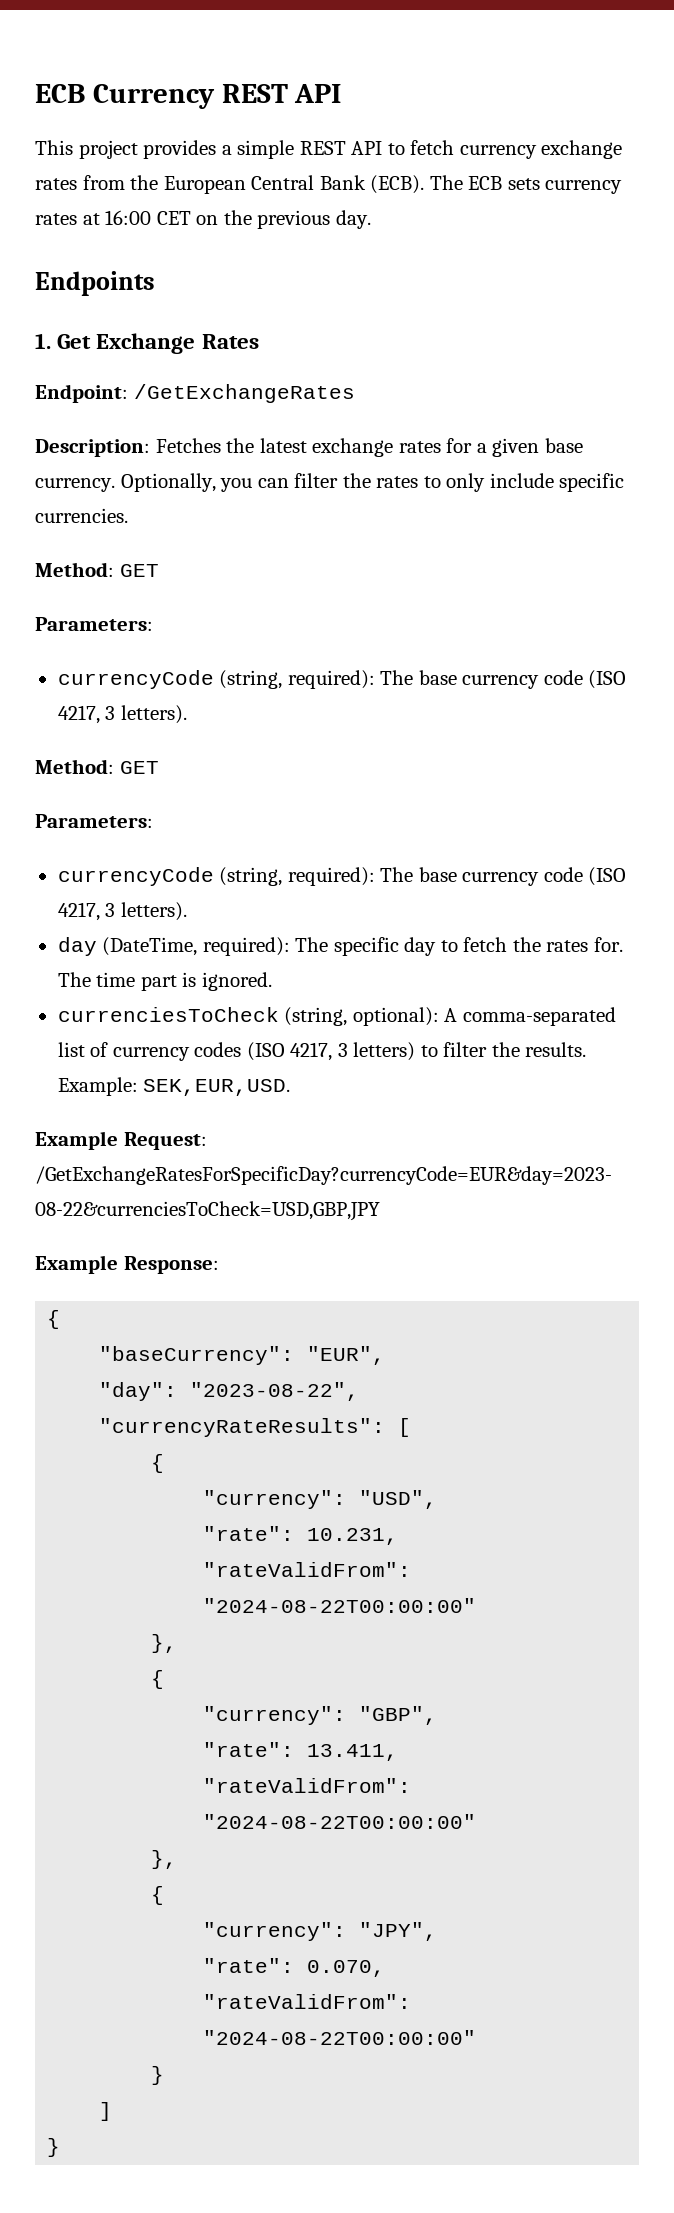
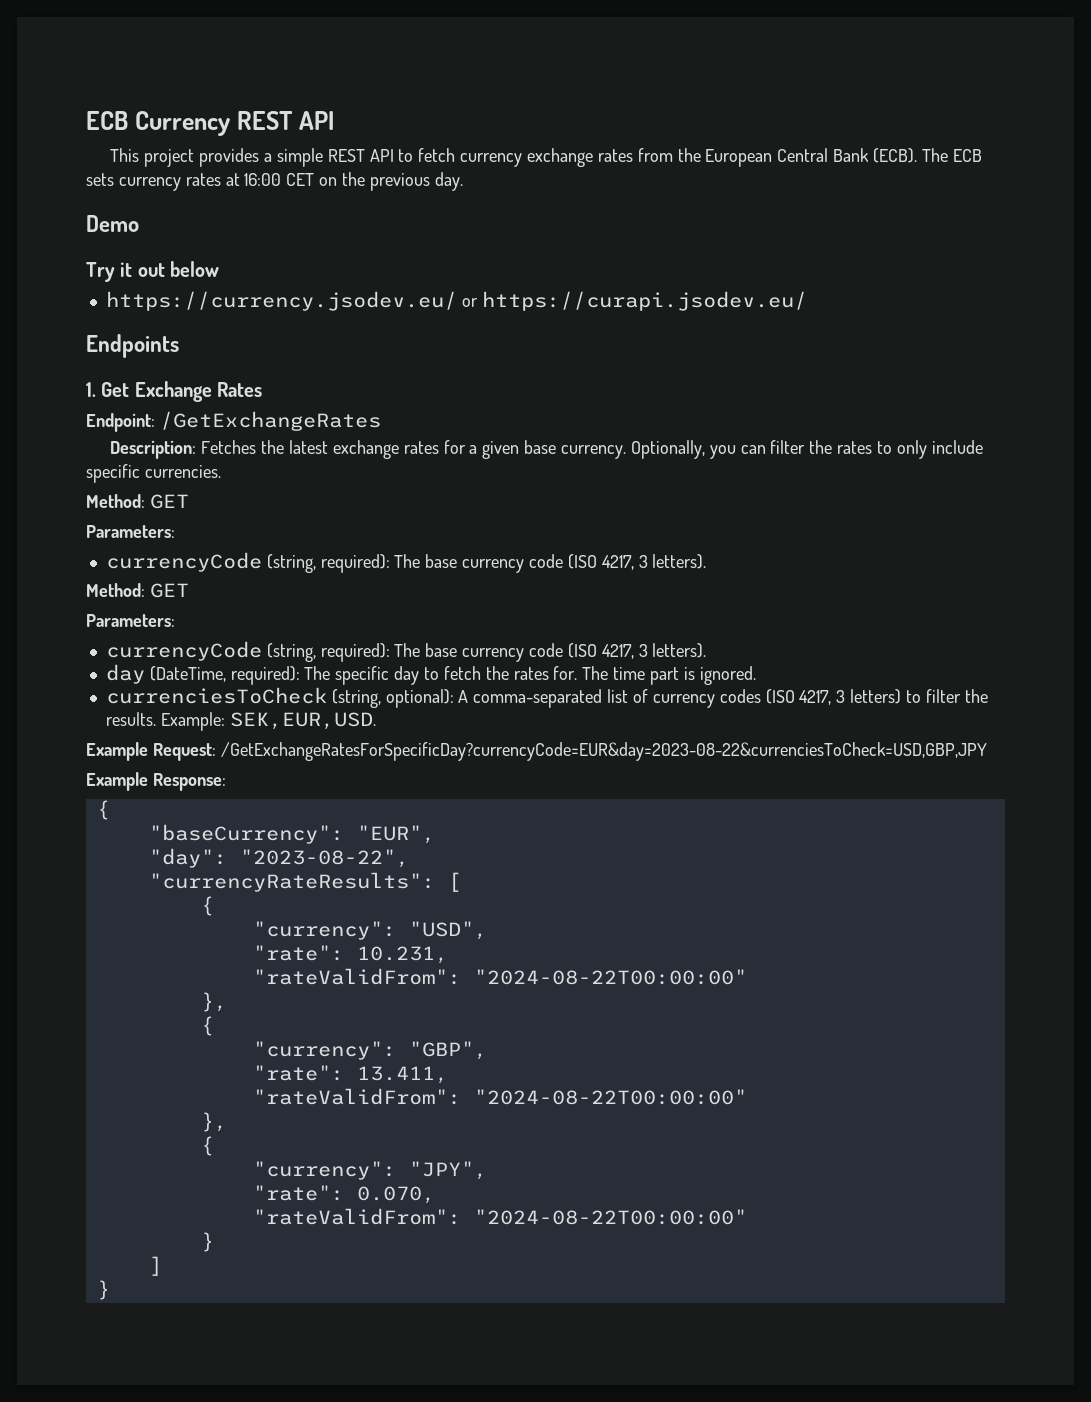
+ Demo
+ Try it out below
+ https://currency.jsodev.eu/ or https://curapi.jsodev.eu/

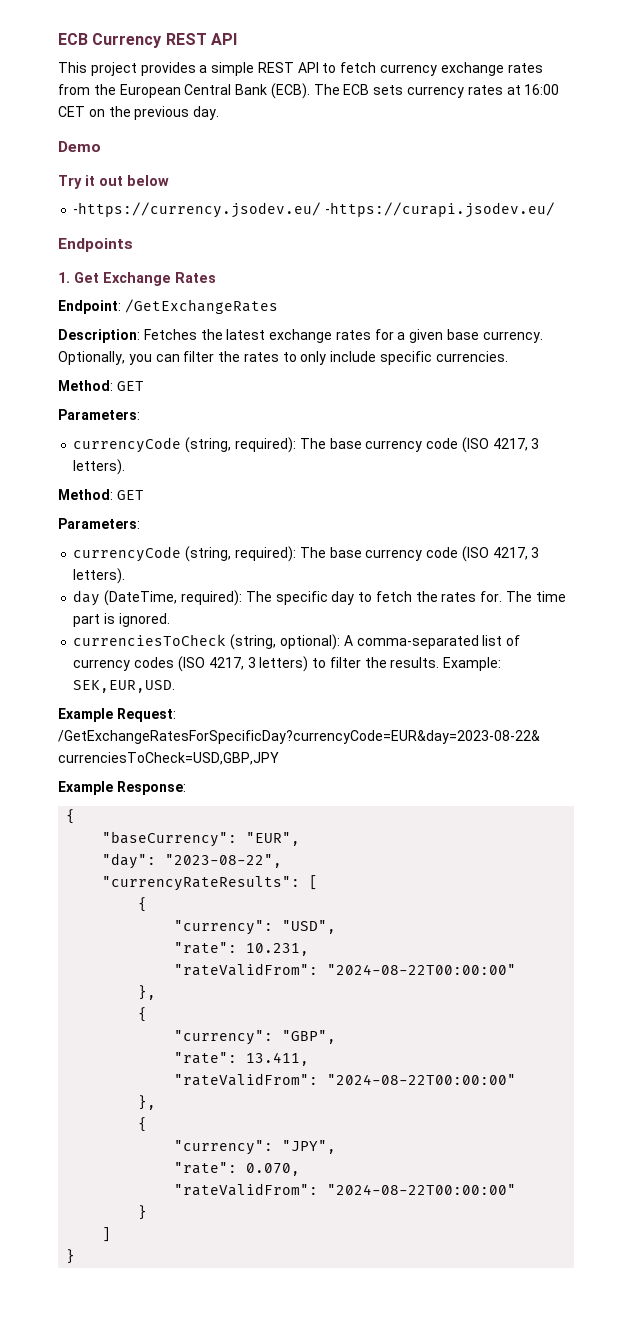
- https://currency.jsodev.eu/ or https://curapi.jsodev.eu/
+ -https://currency.jsodev.eu/ -https://curapi.jsodev.eu/

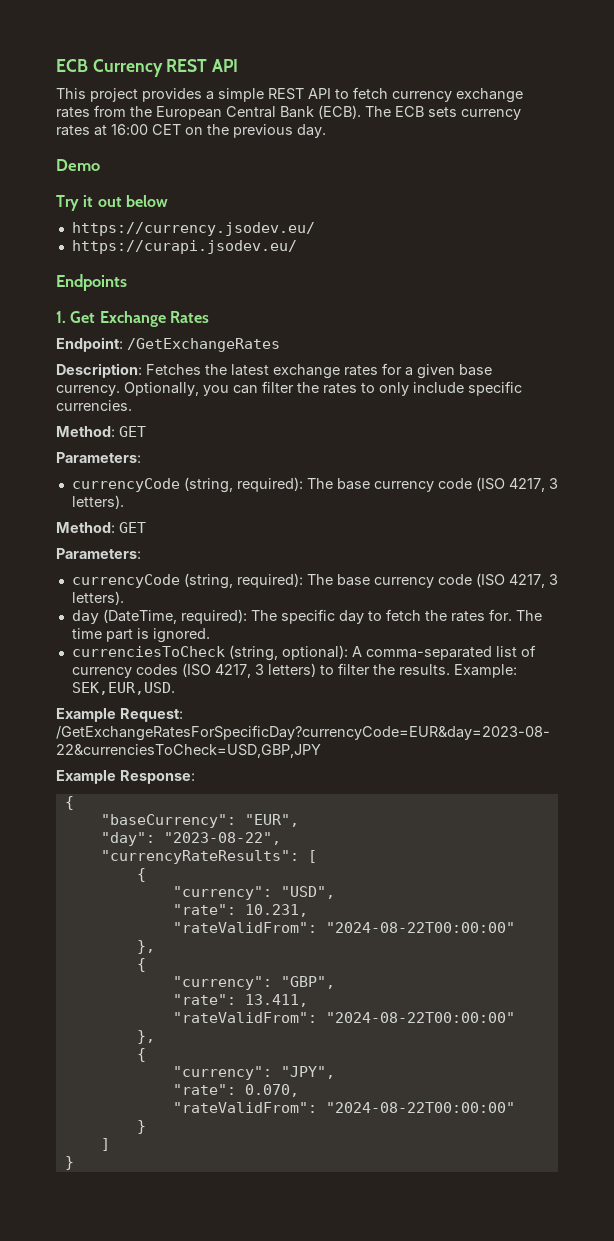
- -https://currency.jsodev.eu/ -https://curapi.jsodev.eu/
+ https://currency.jsodev.eu/
+ https://curapi.jsodev.eu/

